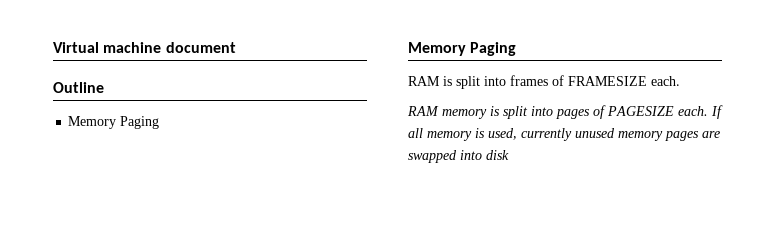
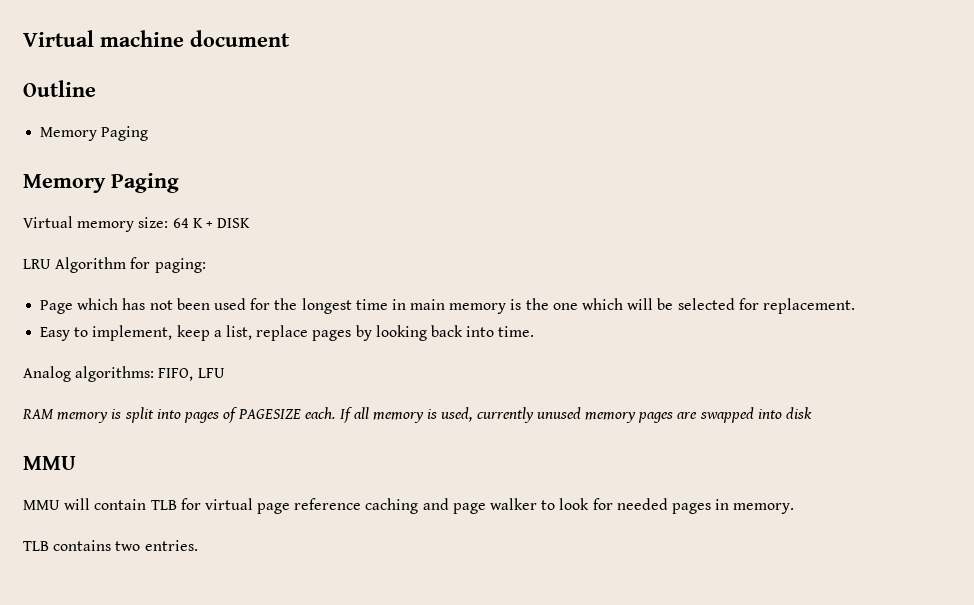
- RAM is split into frames of FRAMESIZE each.
+ Virtual memory size: 64 K + DISK
+ LRU Algorithm for paging:
+ Page which has not been used for the longest time in main memory is the one which will be selected for replacement.
+ Easy to implement, keep a list, replace pages by looking back into time.
+ Analog algorithms: FIFO, LFU
  If all memory is used, currently unused memory pages are swapped into disk
+ MMU
+ MMU will contain TLB for virtual page reference caching and page walker to look for needed pages in memory.
+ TLB contains two entries.

